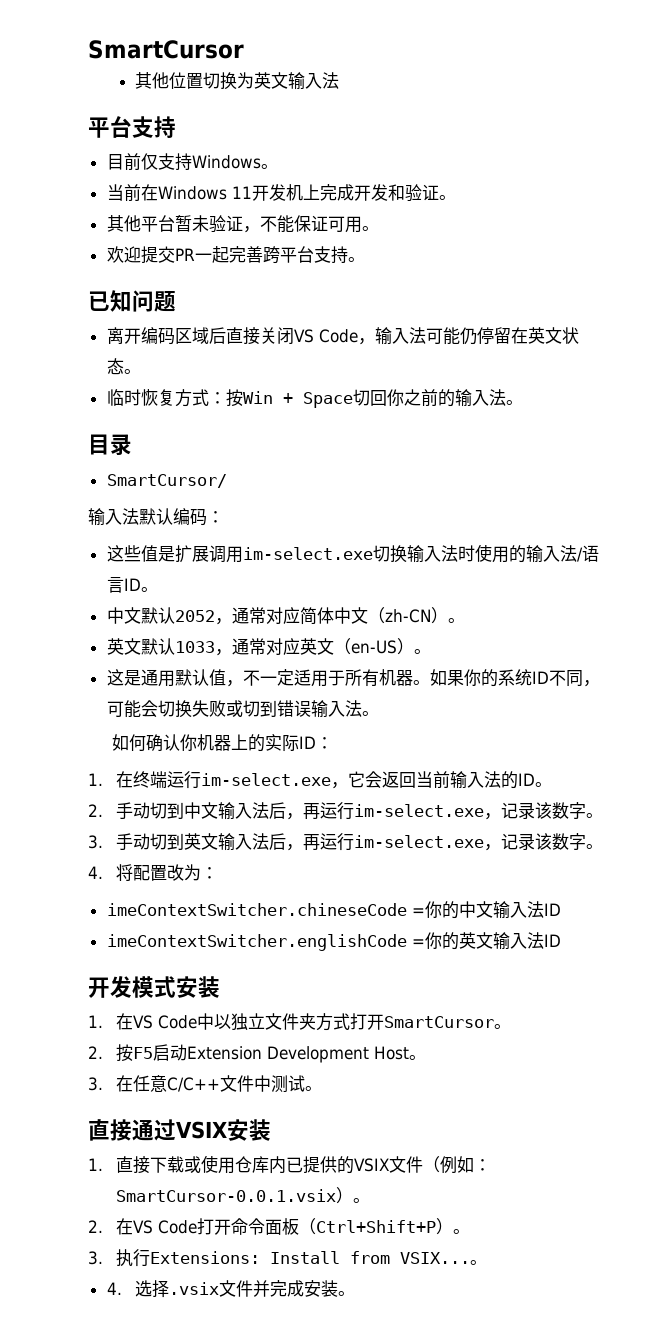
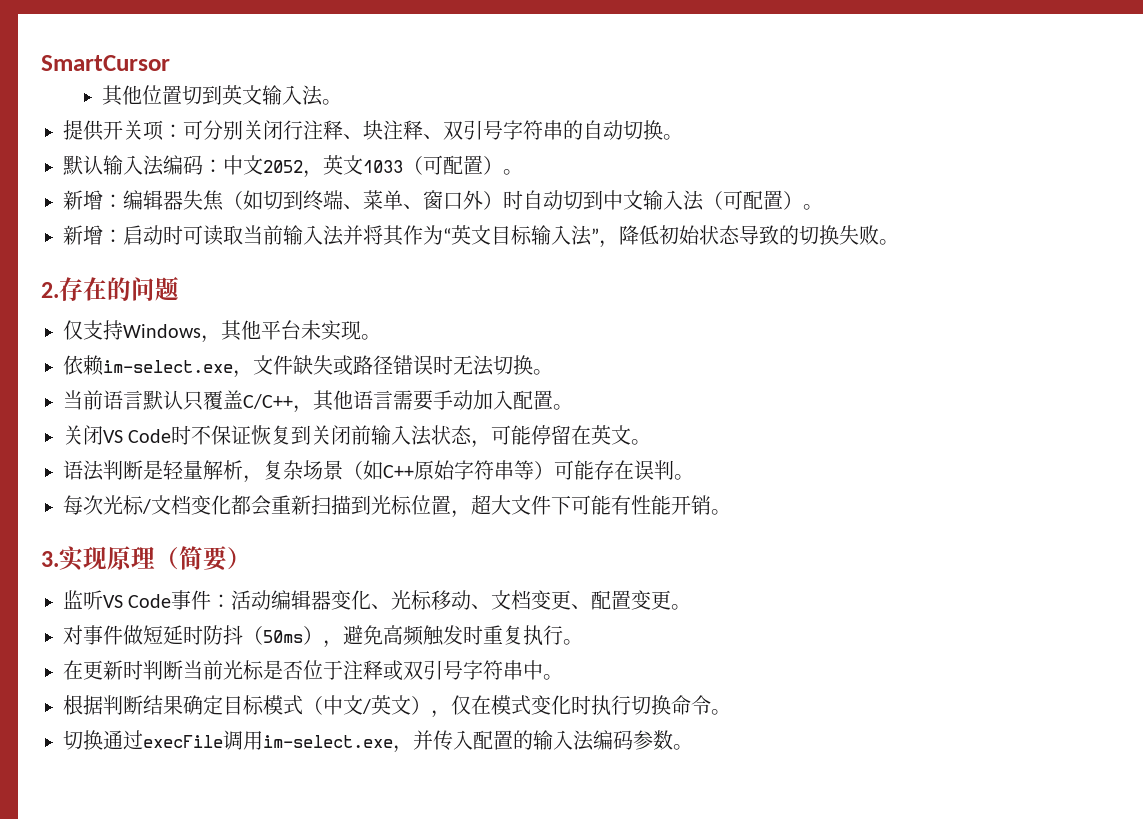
- 其他位置切换为英文输入法
- 平台支持
- 目前仅支持Windows。
- 当前在Windows 11开发机上完成开发和验证。
- 其他平台暂未验证，不能保证可用。
- 欢迎提交PR一起完善跨平台支持。
- 已知问题
- 离开编码区域后直接关闭VS Code，输入法可能仍停留在英文状态。
- 临时恢复方式：按Win + Space切回你之前的输入法。
- 目录
- SmartCursor/
- 输入法默认编码：
- 这些值是扩展调用im-select.exe切换输入法时使用的输入法/语言ID。
- 中文默认2052，通常对应简体中文（zh-CN）。
- 英文默认1033，通常对应英文（en-US）。
- 这是通用默认值，不一定适用于所有机器。如果你的系统ID不同，可能会切换失败或切到错误输入法。
- 如何确认你机器上的实际ID：
- 1.在终端运行im-select.exe，它会返回当前输入法的ID。
- 2.手动切到中文输入法后，再运行im-select.exe，记录该数字。
- 3.手动切到英文输入法后，再运行im-select.exe，记录该数字。
- 4.将配置改为：
- imeContextSwitcher.chineseCode =你的中文输入法ID
- imeContextSwitcher.englishCode =你的英文输入法ID
- 开发模式安装
- 1.在VS Code中以独立文件夹方式打开SmartCursor。
- 2.按F5启动Extension Development Host。
- 3.在任意C/C++文件中测试。
- 直接通过VSIX安装
- 1.直接下载或使用仓库内已提供的VSIX文件（例如：SmartCursor-0.0.1.vsix）。
- 2.在VS Code打开命令面板（Ctrl+Shift+P）。
- 3.执行Extensions: Install from VSIX...。
- 4.选择.vsix文件并完成安装。
+ 其他位置切到英文输入法。
+ 提供开关项：可分别关闭行注释、块注释、双引号字符串的自动切换。
+ 默认输入法编码：中文2052，英文1033（可配置）。
+ 新增：编辑器失焦（如切到终端、菜单、窗口外）时自动切到中文输入法（可配置）。
+ 新增：启动时可读取当前输入法并将其作为“英文目标输入法”，降低初始状态导致的切换失败。
+ 2.存在的问题
+ 仅支持Windows，其他平台未实现。
+ 依赖im-select.exe，文件缺失或路径错误时无法切换。
+ 当前语言默认只覆盖C/C++，其他语言需要手动加入配置。
+ 关闭VS Code时不保证恢复到关闭前输入法状态，可能停留在英文。
+ 语法判断是轻量解析，复杂场景（如C++原始字符串等）可能存在误判。
+ 每次光标/文档变化都会重新扫描到光标位置，超大文件下可能有性能开销。
+ 3.实现原理（简要）
+ 监听VS Code事件：活动编辑器变化、光标移动、文档变更、配置变更。
+ 对事件做短延时防抖（50ms），避免高频触发时重复执行。
+ 在更新时判断当前光标是否位于注释或双引号字符串中。
+ 根据判断结果确定目标模式（中文/英文），仅在模式变化时执行切换命令。
+ 切换通过execFile调用im-select.exe，并传入配置的输入法编码参数。

